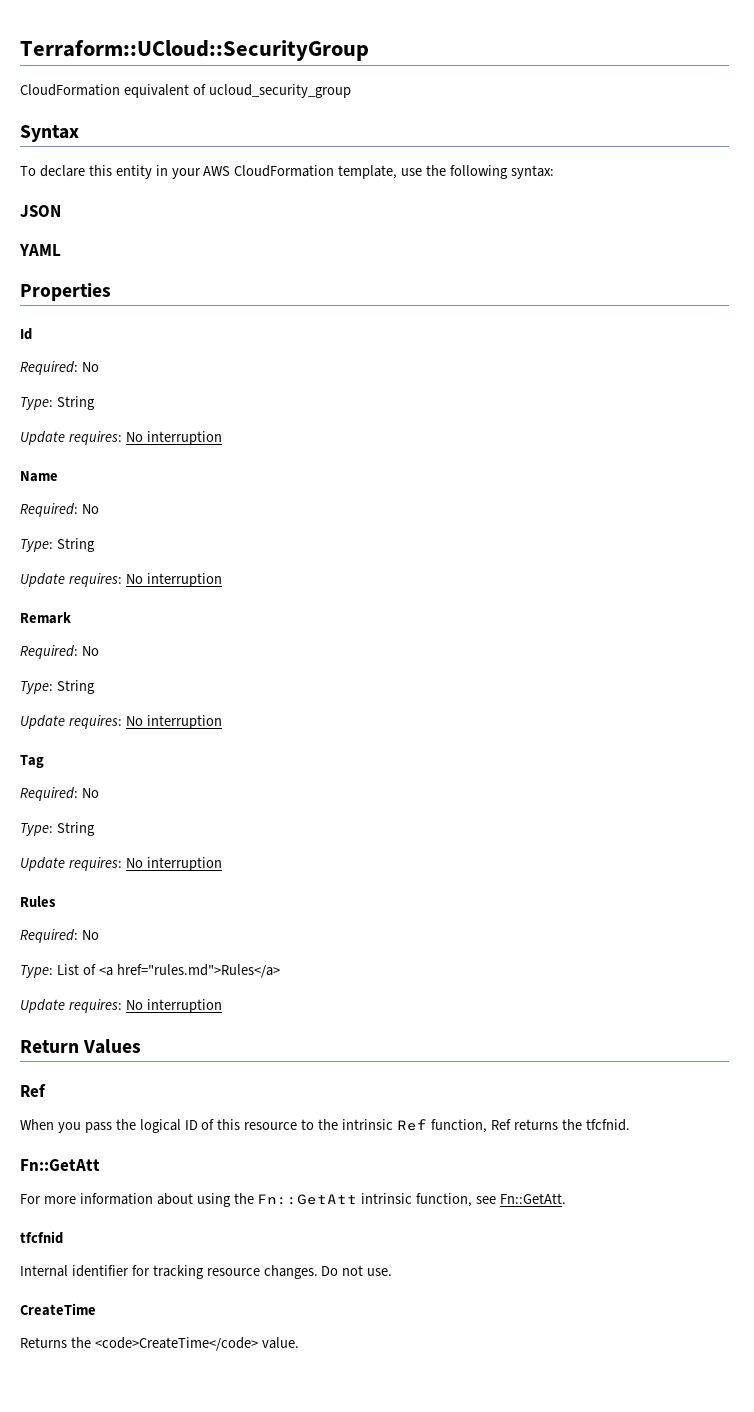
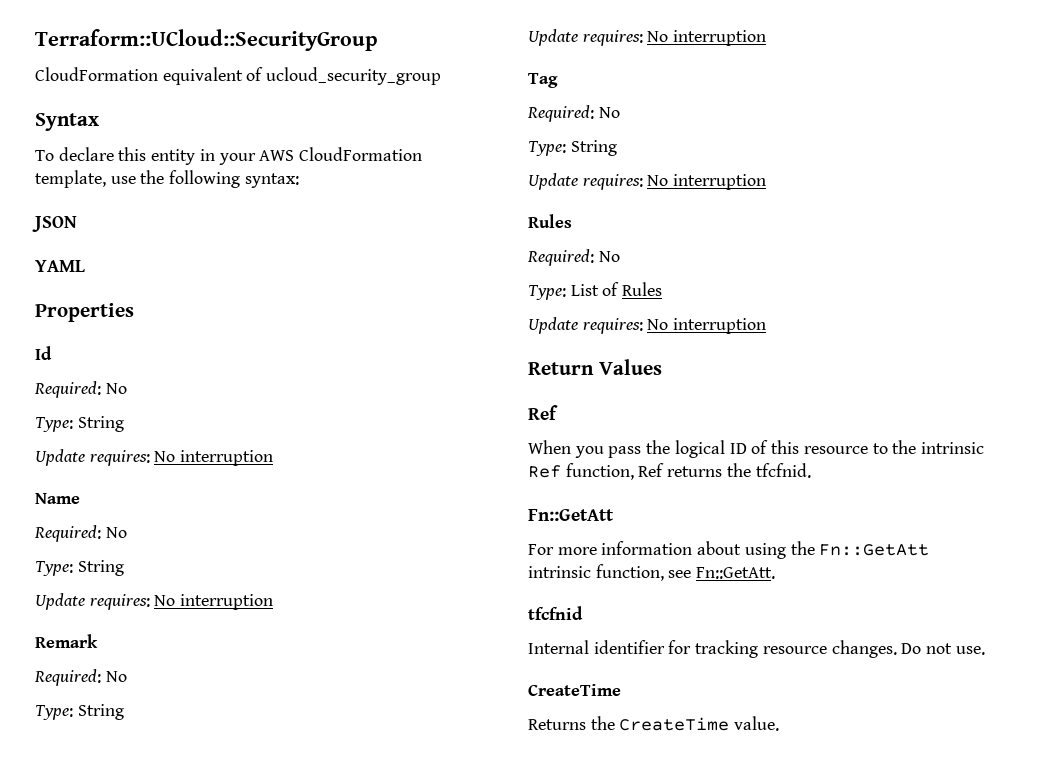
- Type: List of <a href="rules.md">Rules</a>
+ Type: List of Rules
- Returns the <code>CreateTime</code> value.
+ Returns the CreateTime value.

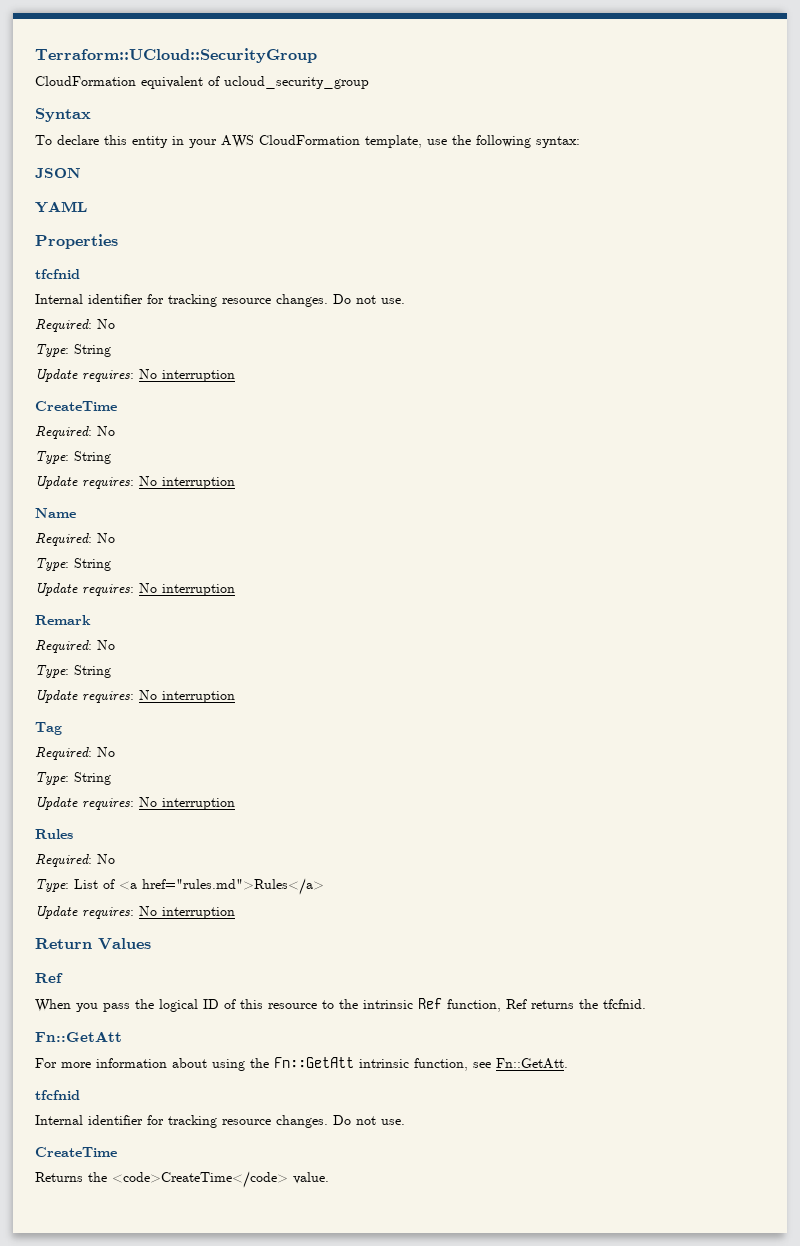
  Properties
- Id
+ tfcfnid
+ Internal identifier for tracking resource changes. Do not use.
+ Required: No
+ Type: String
+ Update requires: No interruption
+ CreateTime
- Type: List of Rules
+ Type: List of <a href="rules.md">Rules</a>
- Returns the CreateTime value.
+ Returns the <code>CreateTime</code> value.

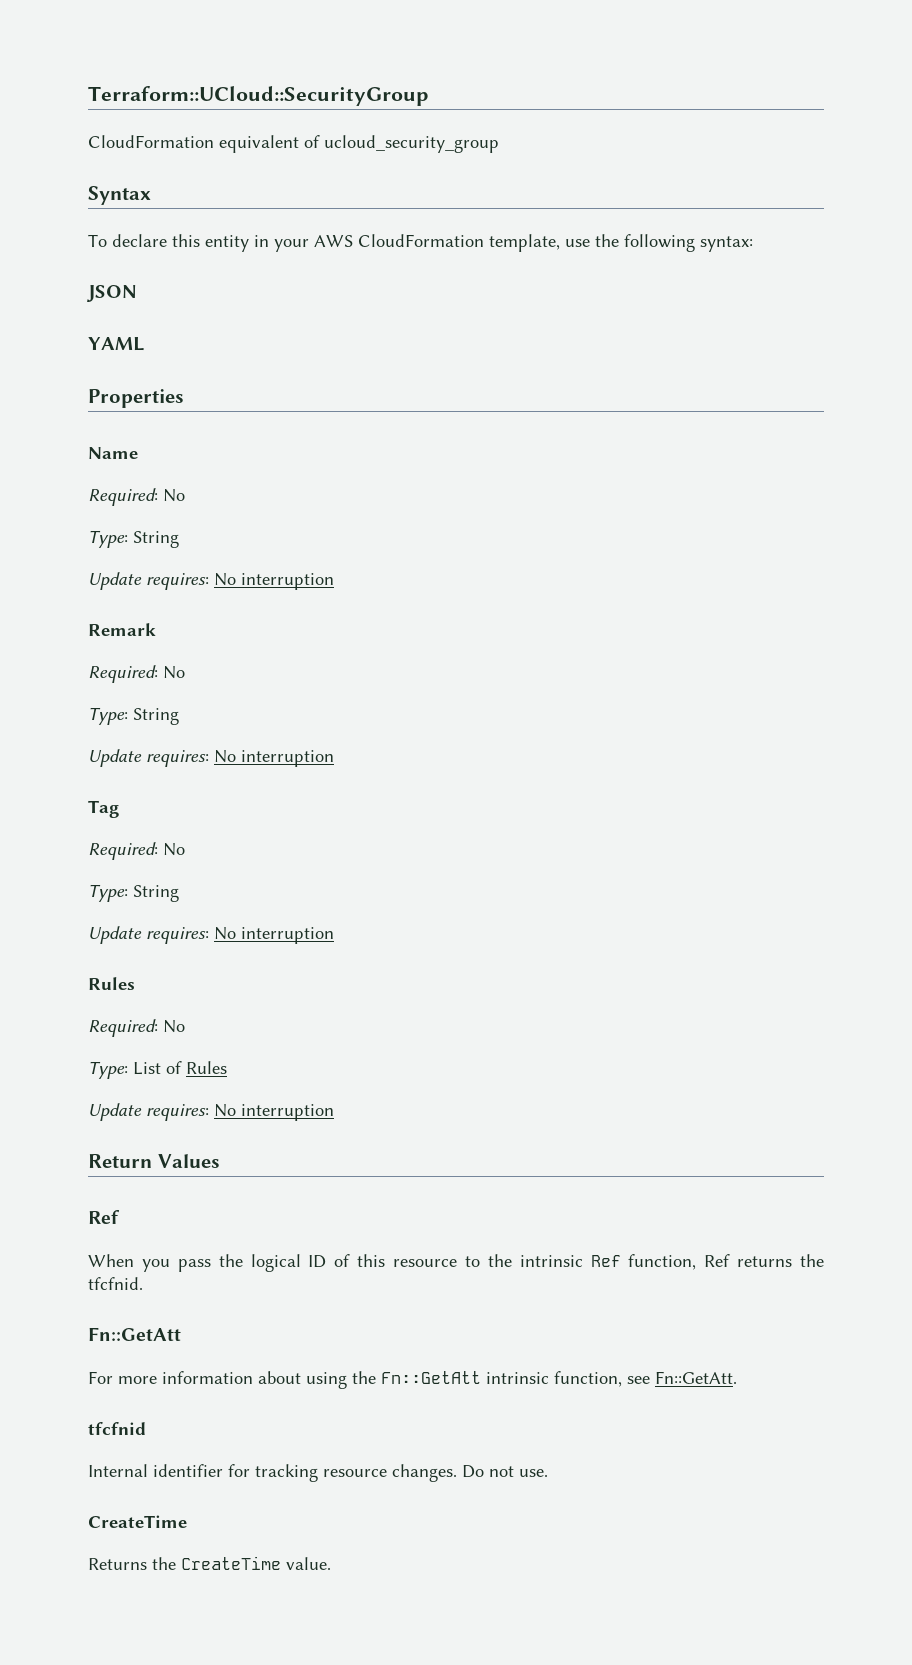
  Properties
- tfcfnid
- Internal identifier for tracking resource changes. Do not use.
- Required: No
- Type: String
- Update requires: No interruption
- CreateTime
- Required: No
- Type: String
- Update requires: No interruption
- Type: List of <a href="rules.md">Rules</a>
+ Type: List of Rules
- Returns the <code>CreateTime</code> value.
+ Returns the CreateTime value.

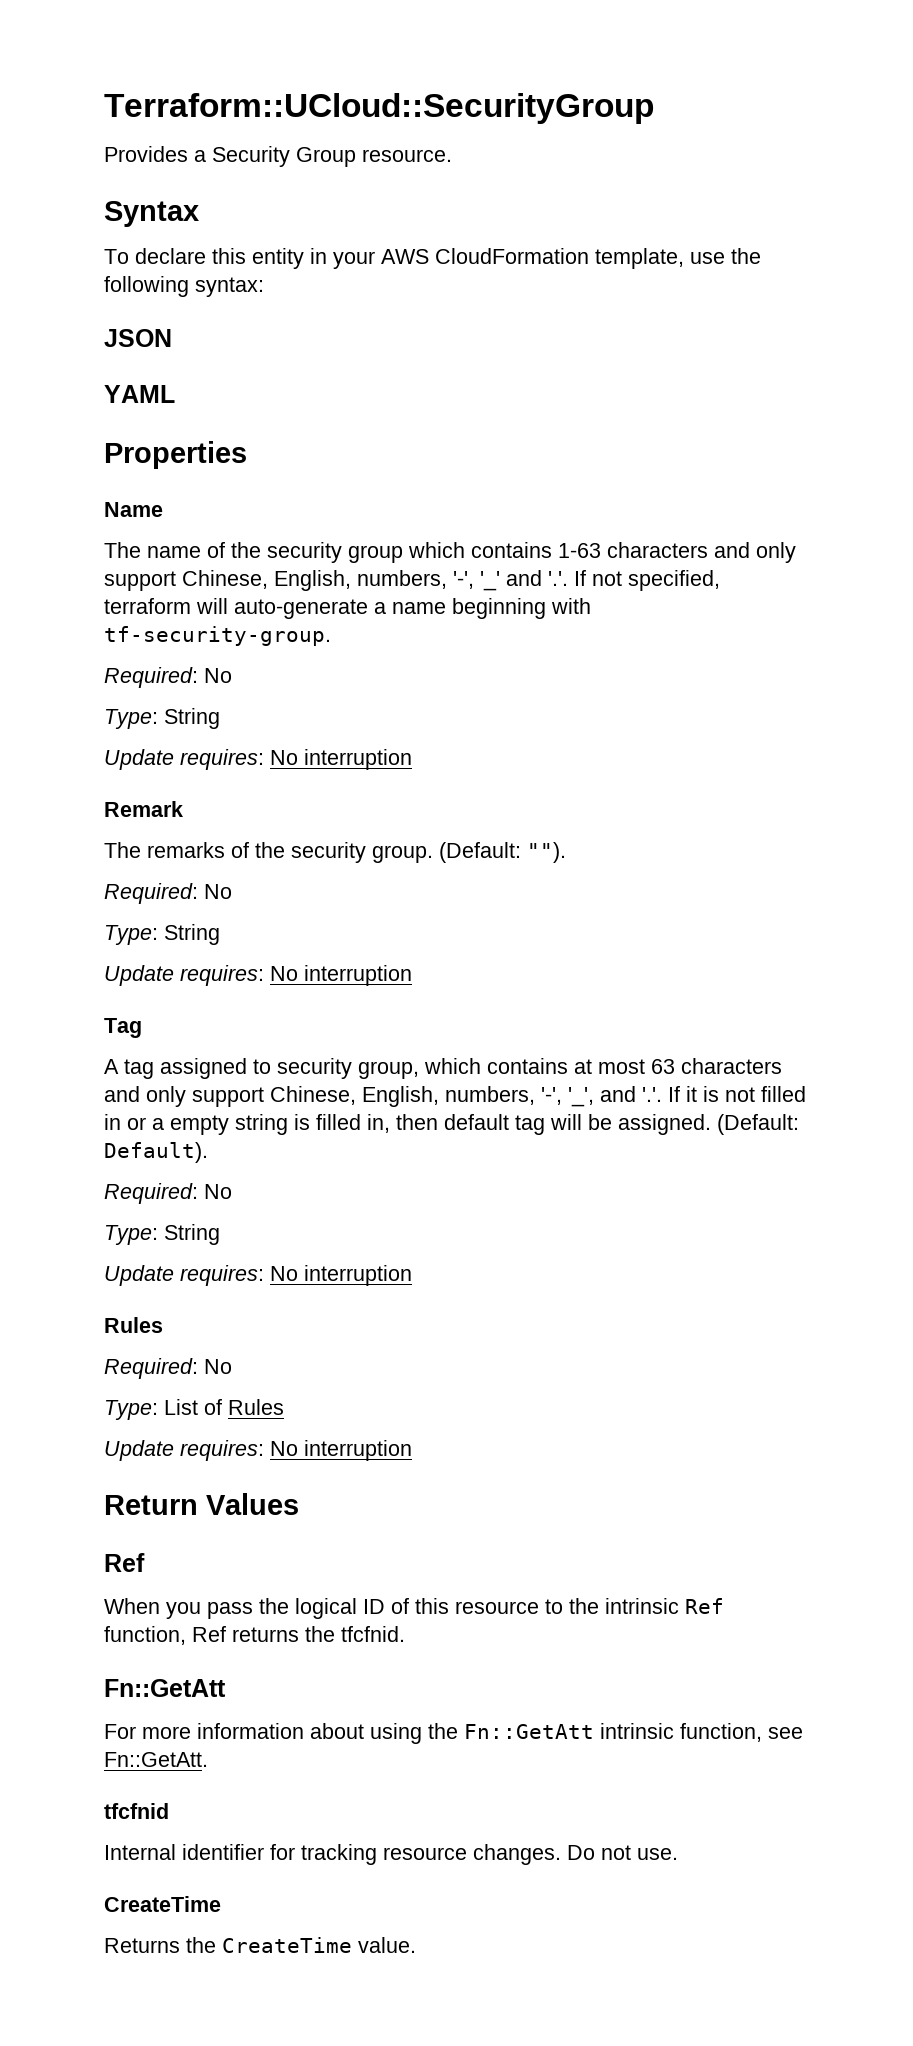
- CloudFormation equivalent of ucloud_security_group
+ Provides a Security Group resource.
+ The name of the security group which contains 1-63 characters and only support Chinese, English, numbers, '-', '_' and '.'. If not specified, terraform will auto-generate a name beginning with tf-security-group.
+ The remarks of the security group. (Default: "").
+ A tag assigned to security group, which contains at most 63 characters and only support Chinese, English, numbers, '-', '_', and '.'. If it is not filled in or a empty string is filled in, then default tag will be assigned. (Default: Default).

